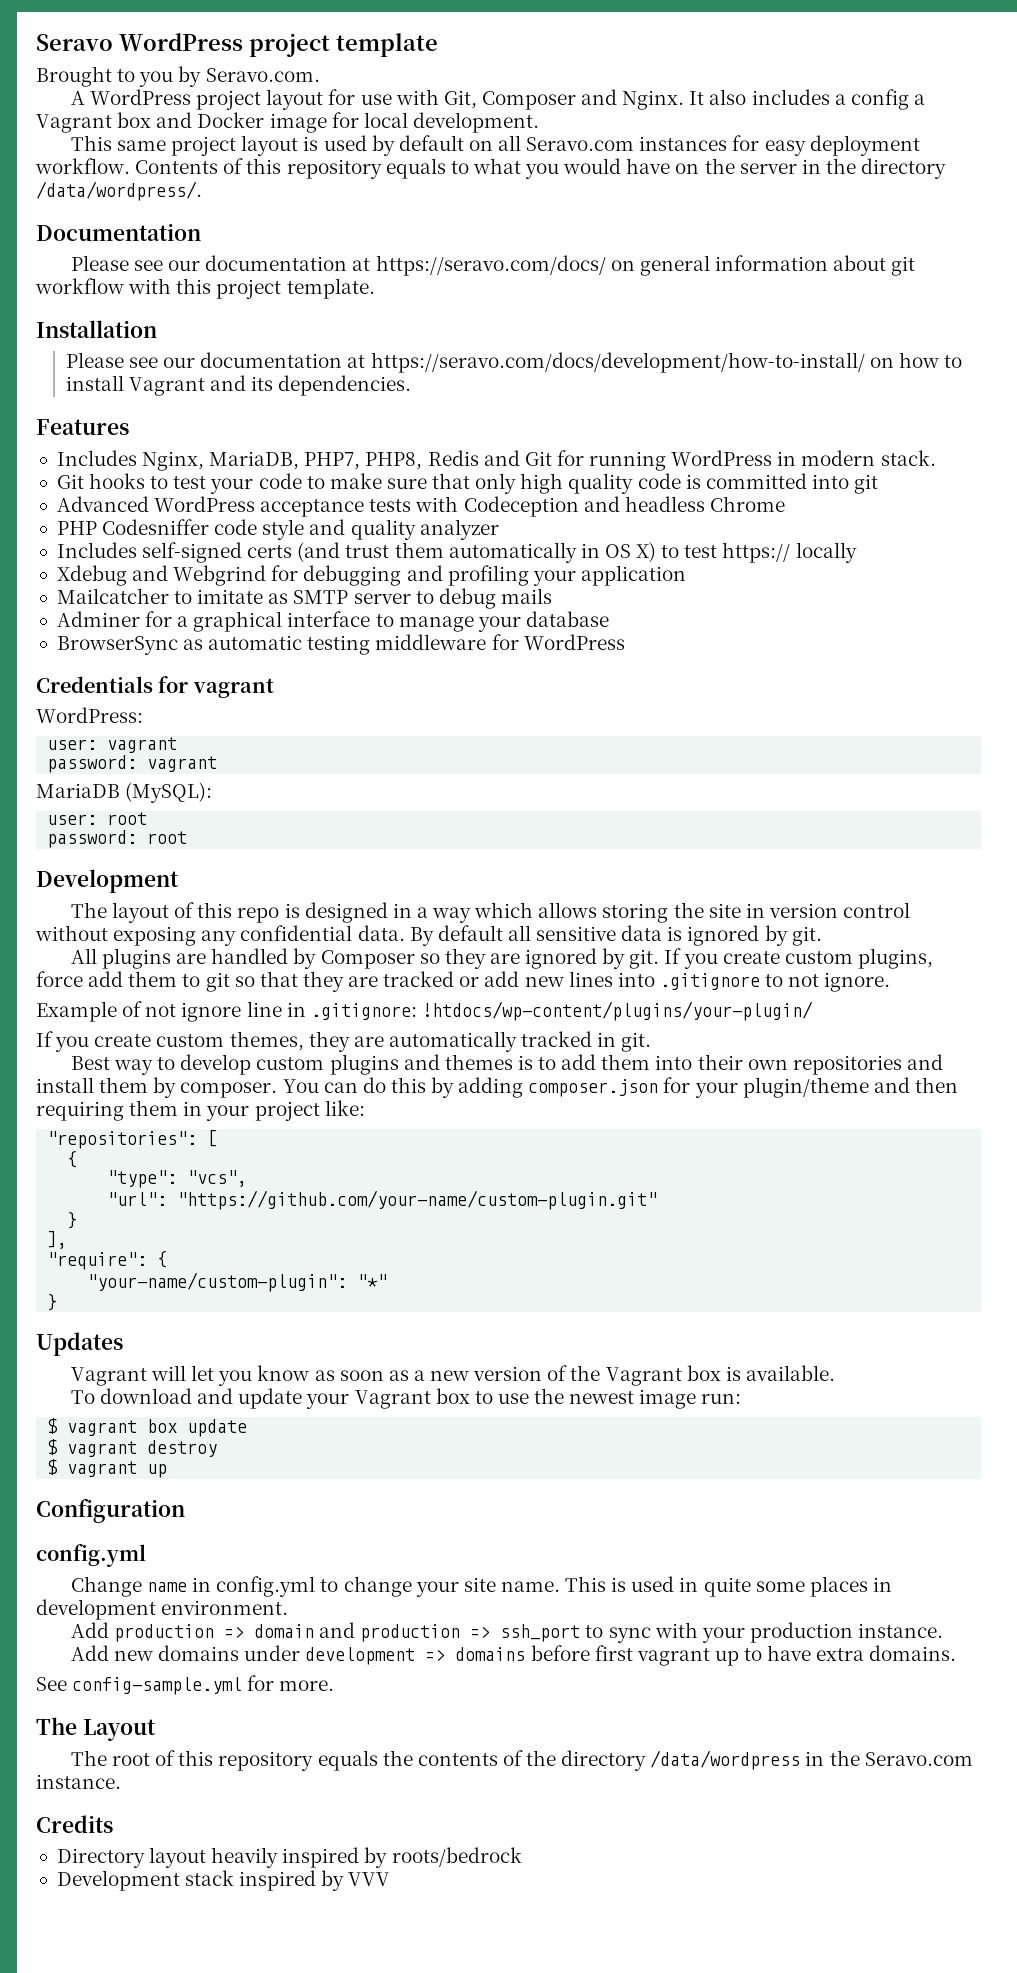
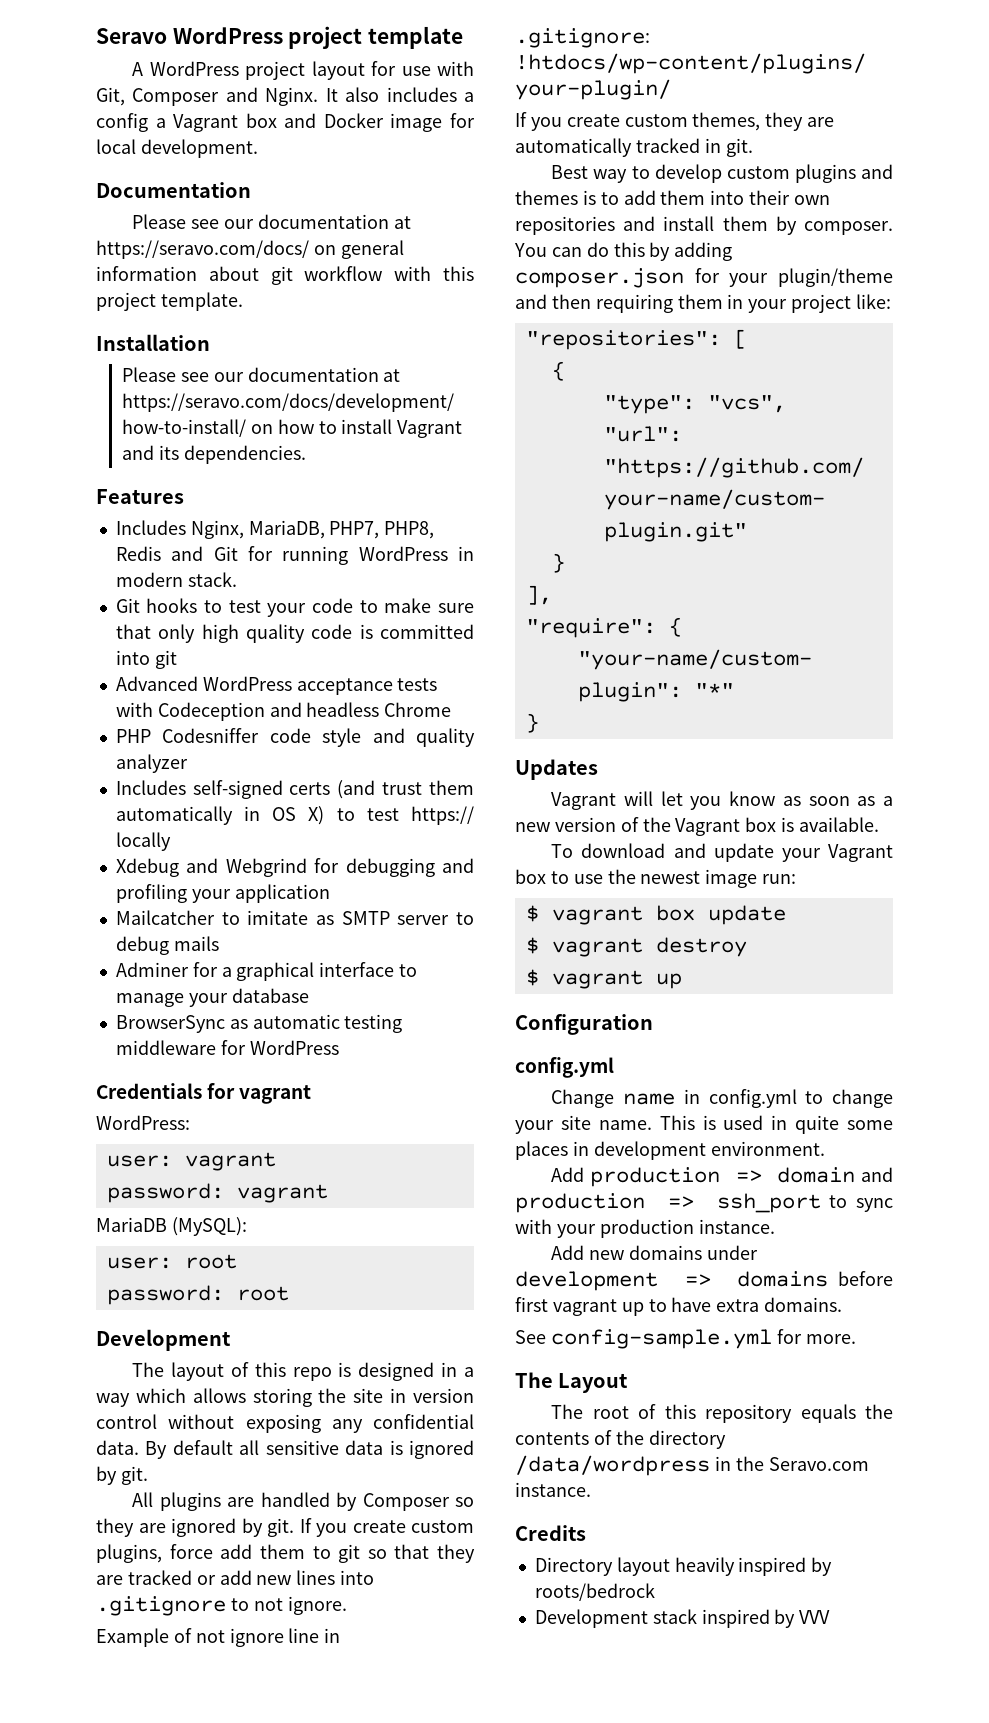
- Brought to you by Seravo.com.
- This same project layout is used by default on all Seravo.com instances for easy deployment workflow. Contents of this repository equals to what you would have on the server in the directory /data/wordpress/.

